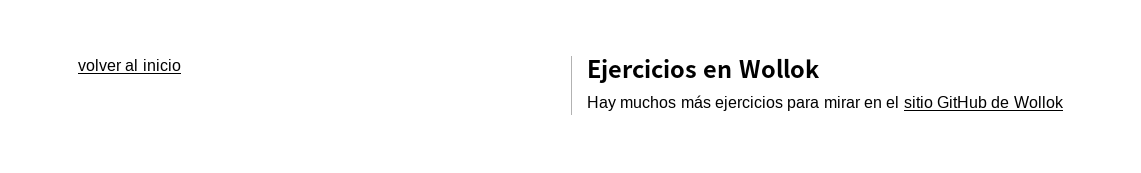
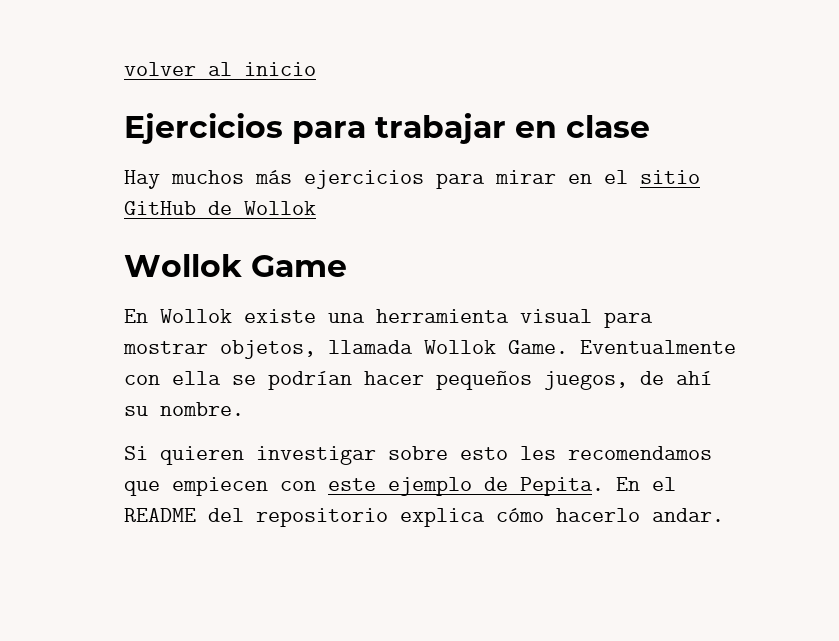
- Ejercicios en Wollok
+ Ejercicios para trabajar en clase
+ Wollok Game
+ En Wollok existe una herramienta visual para mostrar objetos, llamada Wollok Game. Eventualmente con ella se podrían hacer pequeños juegos, de ahí su nombre.
+ Si quieren investigar sobre esto les recomendamos que empiecen con este ejemplo de Pepita. En el README del repositorio explica cómo hacerlo andar.

